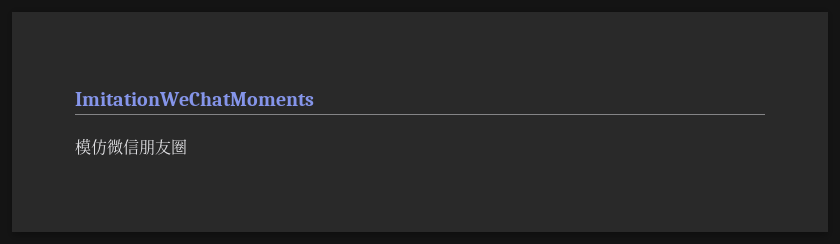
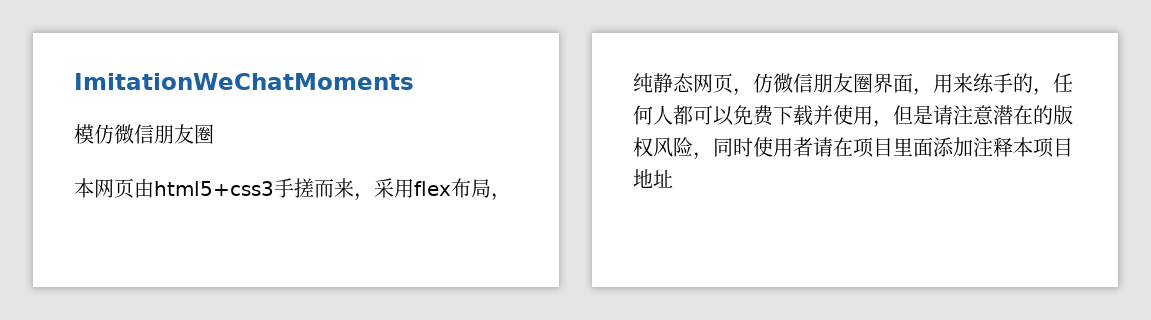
+ 本网页由html5+css3手搓而来，采用flex布局，纯静态网页，仿微信朋友圈界面，用来练手的，任何人都可以免费下载并使用，但是请注意潜在的版权风险，同时使用者请在项目里面添加注释本项目地址

